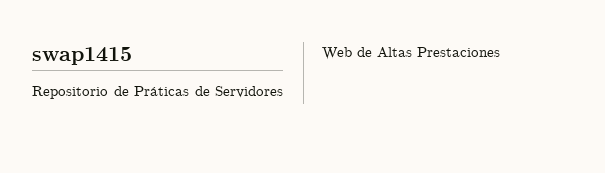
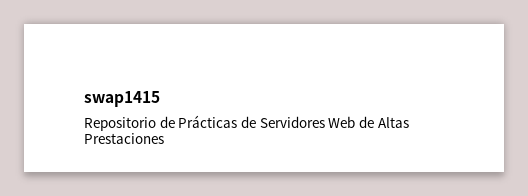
- Repositorio de Práticas de Servidores Web de Altas Prestaciones
+ Repositorio de Prácticas de Servidores Web de Altas Prestaciones

